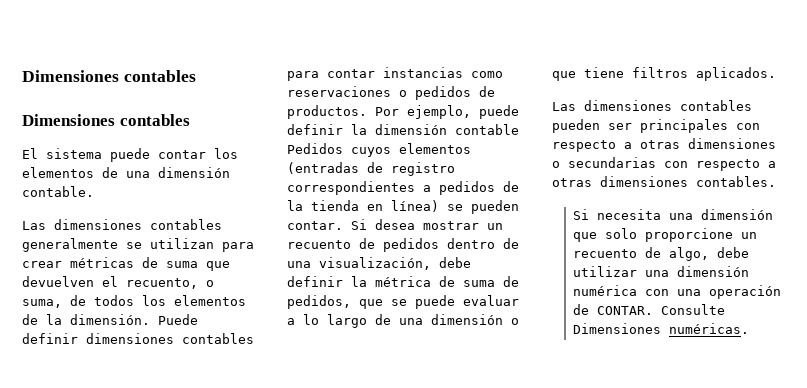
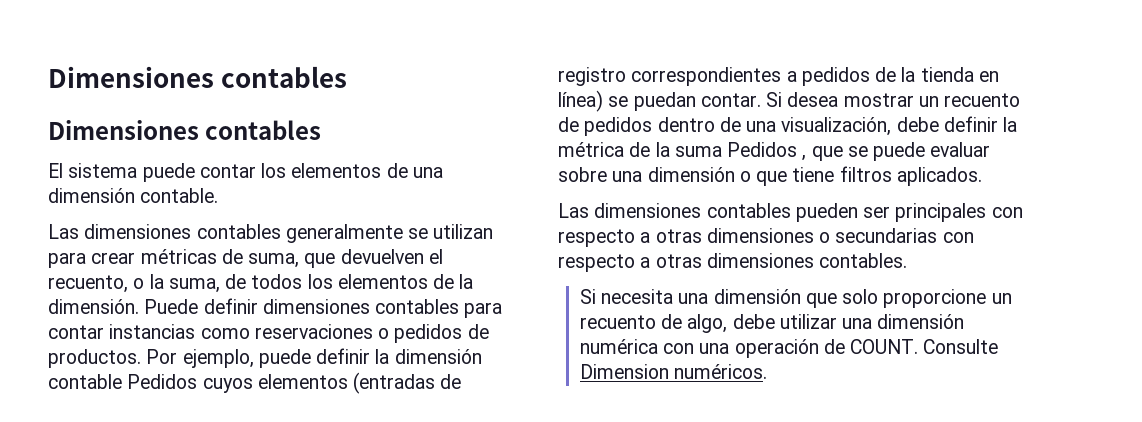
- Las dimensiones contables generalmente se utilizan para crear métricas de suma que devuelven el recuento, o suma, de todos los elementos de la dimensión.
+ Las dimensiones contables generalmente se utilizan para crear métricas de suma, que devuelven el recuento, o la suma, de todos los elementos de la dimensión.
- Por ejemplo, puede definir la dimensión contable Pedidos cuyos elementos (entradas de registro correspondientes a pedidos de la tienda en línea) se pueden contar.
+ Por ejemplo, puede definir la dimensión contable Pedidos cuyos elementos (entradas de registro correspondientes a pedidos de la tienda en línea) se puedan contar.
- Si desea mostrar un recuento de pedidos dentro de una visualización, debe definir la métrica de suma de pedidos, que se puede evaluar a lo largo de una dimensión o que tiene filtros aplicados.
+ Si desea mostrar un recuento de pedidos dentro de una visualización, debe definir la métrica de la suma Pedidos , que se puede evaluar sobre una dimensión o que tiene filtros aplicados.
- Si necesita una dimensión que solo proporcione un recuento de algo, debe utilizar una dimensión numérica con una operación de CONTAR. Consulte Dimensiones numéricas.
+ Si necesita una dimensión que solo proporcione un recuento de algo, debe utilizar una dimensión numérica con una operación de COUNT. Consulte Dimension numéricos.

